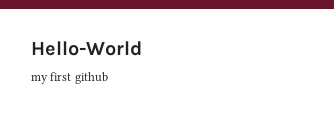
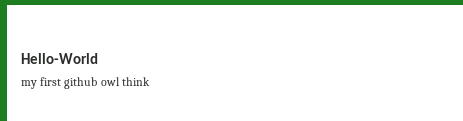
- my first github
+ my first github owl think

